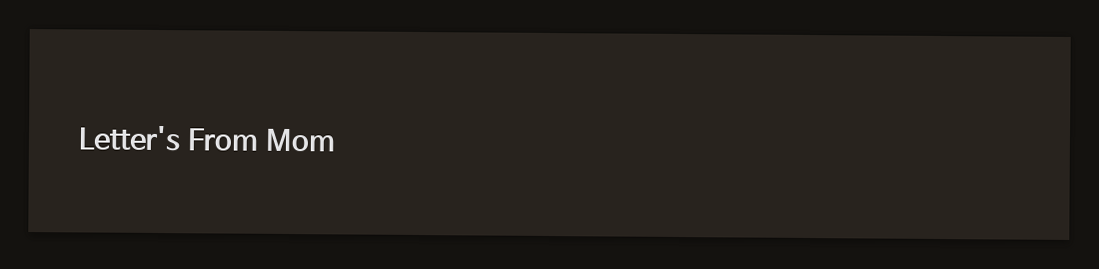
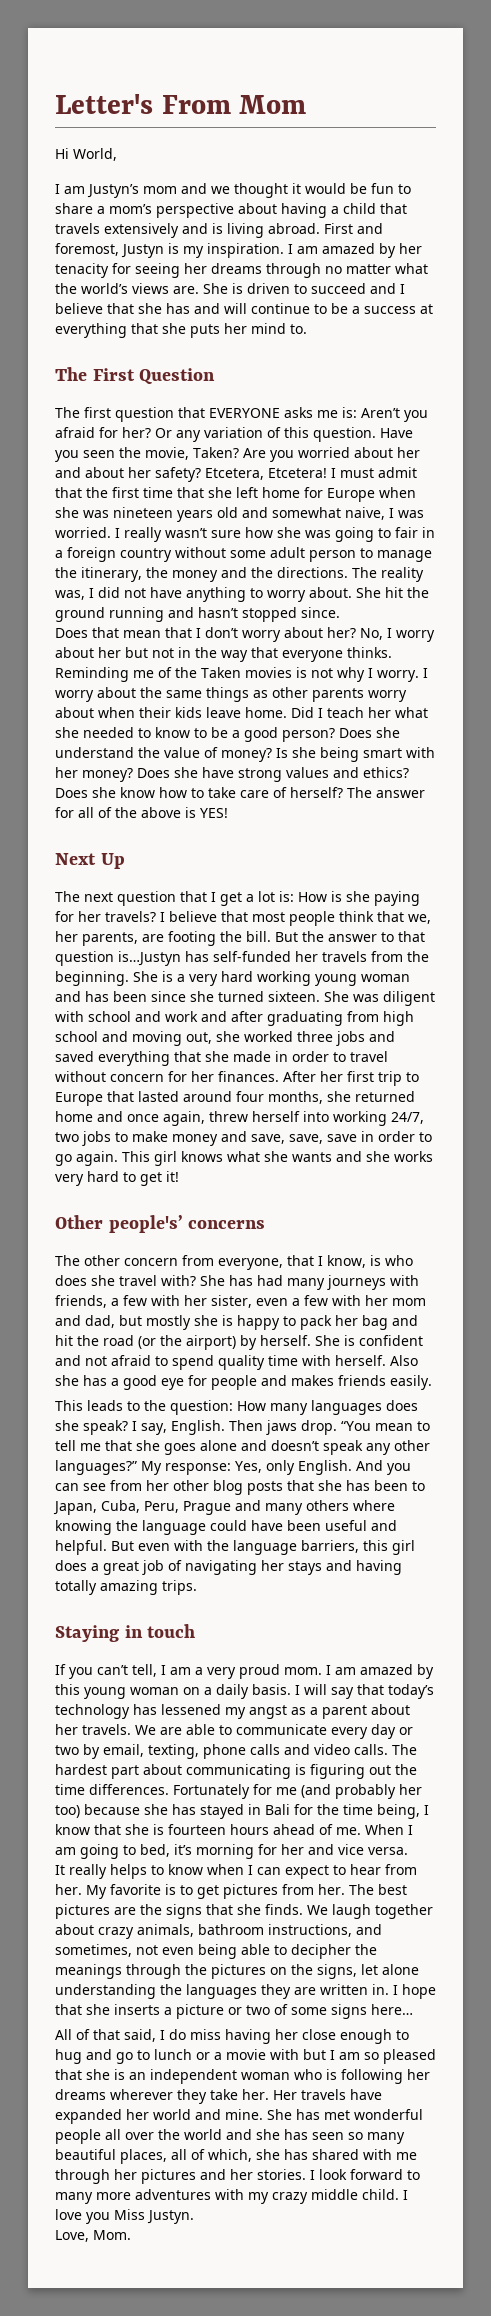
+ Hi World,
+ I am Justyn’s mom and we thought it would be fun to share a mom’s perspective about having a child that travels extensively and is living abroad. First and foremost, Justyn is my inspiration. I am amazed by her tenacity for seeing her dreams through no matter what the world’s views are. She is driven to succeed and I believe that she has and will continue to be a success at everything that she puts her mind to.
+ The First Question
+ The first question that EVERYONE asks me is: Aren’t you afraid for her? Or any variation of this question. Have you seen the movie, Taken? Are you worried about her and about her safety? Etcetera, Etcetera! I must admit that the first time that she left home for Europe when she was nineteen years old and somewhat naive, I was worried. I really wasn’t sure how she was going to fair in a foreign country without some adult person to manage the itinerary, the money and the directions. The reality was, I did not have anything to worry about. She hit the ground running and hasn’t stopped since.
+ Does that mean that I don’t worry about her? No, I worry about her but not in the way that everyone thinks. Reminding me of the Taken movies is not why I worry. I worry about the same things as other parents worry about when their kids leave home. Did I teach her what she needed to know to be a good person? Does she understand the value of money? Is she being smart with her money? Does she have strong values and ethics? Does she know how to take care of herself? The answer for all of the above is YES!
+ Next Up
+ The next question that I get a lot is: How is she paying for her travels? I believe that most people think that we, her parents, are footing the bill. But the answer to that question is…Justyn has self-funded her travels from the beginning. She is a very hard working young woman and has been since she turned sixteen. She was diligent with school and work and after graduating from high school and moving out, she worked three jobs and saved everything that she made in order to travel without concern for her finances. After her first trip to Europe that lasted around four months, she returned home and once again, threw herself into working 24/7, two jobs to make money and save, save, save in order to go again. This girl knows what she wants and she works very hard to get it!
+ Other people's’ concerns
+ The other concern from everyone, that I know, is who does she travel with? She has had many journeys with friends, a few with her sister, even a few with her mom and dad, but mostly she is happy to pack her bag and hit the road (or the airport) by herself. She is confident and not afraid to spend quality time with herself. Also she has a good eye for people and makes friends easily.
+ This leads to the question: How many languages does she speak? I say, English. Then jaws drop. “You mean to tell me that she goes alone and doesn’t speak any other languages?” My response: Yes, only English. And you can see from her other blog posts that she has been to Japan, Cuba, Peru, Prague and many others where knowing the language could have been useful and helpful. But even with the language barriers, this girl does a great job of navigating her stays and having totally amazing trips.
+ Staying in touch
+ If you can’t tell, I am a very proud mom. I am amazed by this young woman on a daily basis. I will say that today’s technology has lessened my angst as a parent about her travels. We are able to communicate every day or two by email, texting, phone calls and video calls. The hardest part about communicating is figuring out the time differences. Fortunately for me (and probably her too) because she has stayed in Bali for the time being, I know that she is fourteen hours ahead of me. When I am going to bed, it’s morning for her and vice versa.
+ It really helps to know when I can expect to hear from her. My favorite is to get pictures from her. The best pictures are the signs that she finds. We laugh together about crazy animals, bathroom instructions, and sometimes, not even being able to decipher the meanings through the pictures on the signs, let alone understanding the languages they are written in. I hope that she inserts a picture or two of some signs here…
+ All of that said, I do miss having her close enough to hug and go to lunch or a movie with but I am so pleased that she is an independent woman who is following her dreams wherever they take her. Her travels have expanded her world and mine. She has met wonderful people all over the world and she has seen so many beautiful places, all of which, she has shared with me through her pictures and her stories. I look forward to many more adventures with my crazy middle child. I love you Miss Justyn.
+ Love, Mom.

